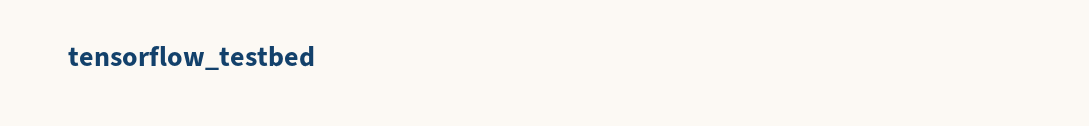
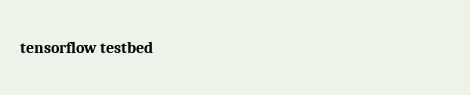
- tensorflow_testbed
+ tensorflow testbed

